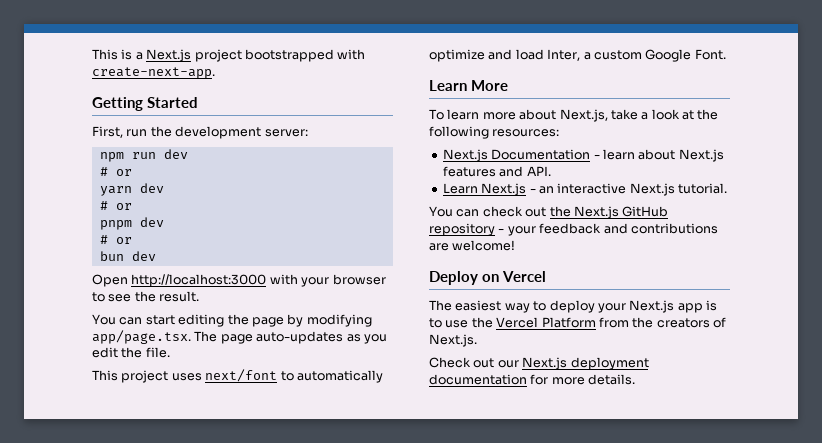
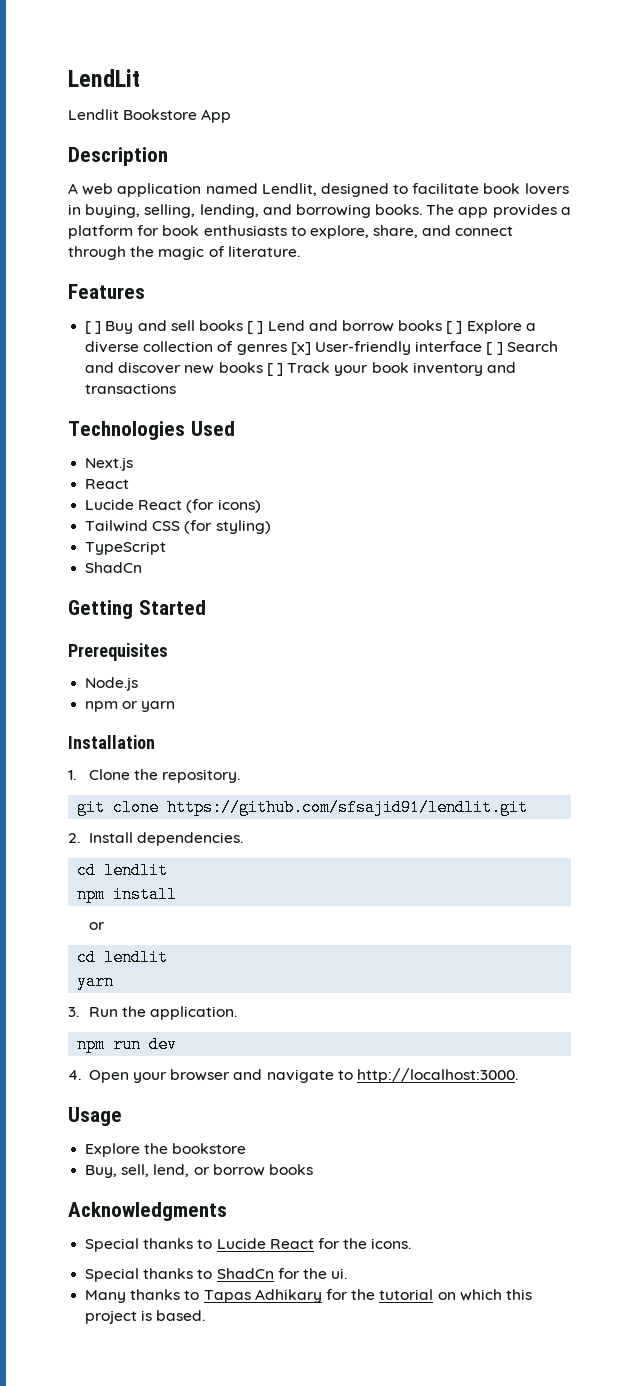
- This is a Next.js project bootstrapped with create-next-app.
+ LendLit
+ Lendlit Bookstore App
+ Description
+ A web application named Lendlit, designed to facilitate book lovers in buying, selling, lending, and borrowing books. The app provides a platform for book enthusiasts to explore, share, and connect through the magic of literature.
+ Features
+ [ ] Buy and sell books [ ] Lend and borrow books [ ] Explore a diverse collection of genres [x] User-friendly interface [ ] Search and discover new books [ ] Track your book inventory and transactions
+ Technologies Used
+ Next.js
+ React
+ Lucide React (for icons)
+ Tailwind CSS (for styling)
+ TypeScript
+ ShadCn
  Getting Started
- First, run the development server:
+ Prerequisites
+ Node.js
+ npm or yarn
+ Installation
+ 1. Clone the repository.
+ git clone https://github.com/sfsajid91/lendlit.git
+ 2. Install dependencies.
+ cd lendlit
+ npm install
+ or
+ cd lendlit
+ yarn
+ 3. Run the application.
  npm run dev
- # or
- yarn dev
- # or
- pnpm dev
- # or
- bun dev
- Open http://localhost:3000 with your browser to see the result.
- You can start editing the page by modifying app/page.tsx. The page auto-updates as you edit the file.
- This project uses next/font to automatically optimize and load Inter, a custom Google Font.
- Learn More
- To learn more about Next.js, take a look at the following resources:
- Next.js Documentation - learn about Next.js features and API.
- Learn Next.js - an interactive Next.js tutorial.
- You can check out the Next.js GitHub repository - your feedback and contributions are welcome!
- Deploy on Vercel
- The easiest way to deploy your Next.js app is to use the Vercel Platform from the creators of Next.js.
- Check out our Next.js deployment documentation for more details.
+ 4. Open your browser and navigate to http://localhost:3000.
+ Usage
+ Explore the bookstore
+ Buy, sell, lend, or borrow books
+ Acknowledgments
+ Special thanks to Lucide React for the icons.
+ Special thanks to ShadCn for the ui.
+ Many thanks to Tapas Adhikary for the tutorial on which this project is based.

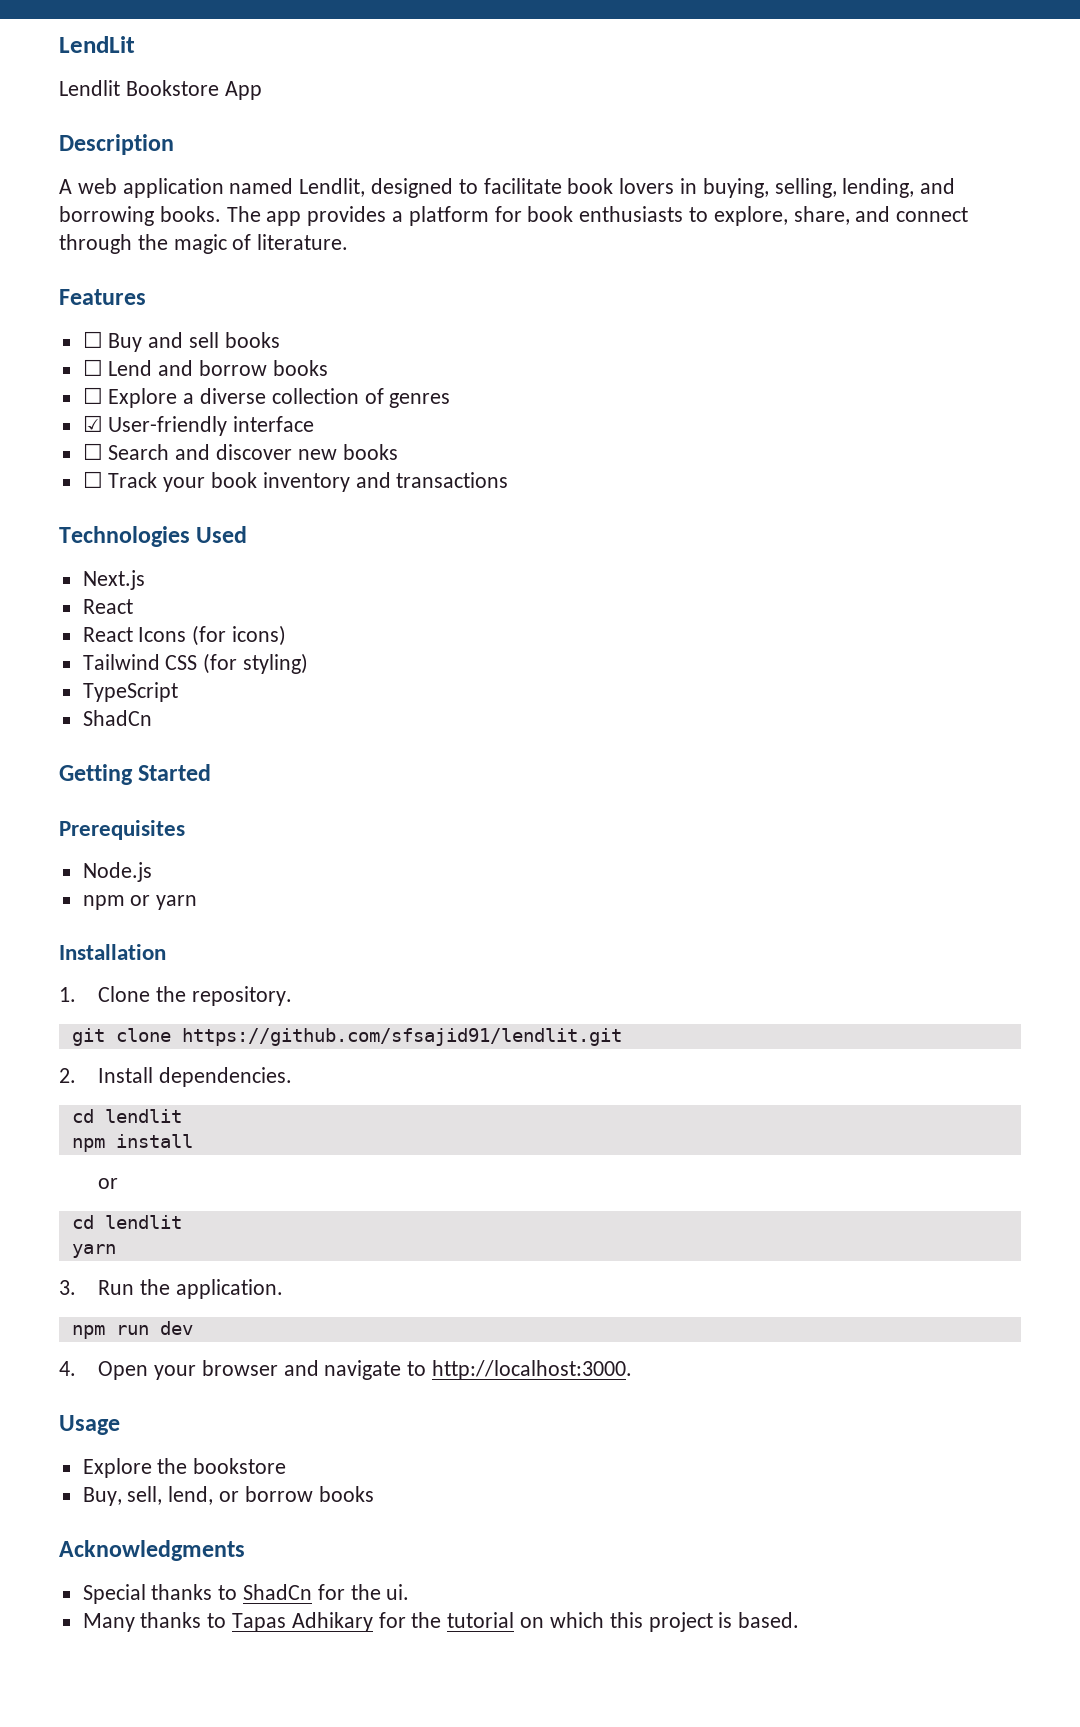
- [ ] Buy and sell books [ ] Lend and borrow books [ ] Explore a diverse collection of genres [x] User-friendly interface [ ] Search and discover new books [ ] Track your book inventory and transactions
+ ☐ Buy and sell books
+ ☐ Lend and borrow books
+ ☐ Explore a diverse collection of genres
+ ☑ User-friendly interface
+ ☐ Search and discover new books
+ ☐ Track your book inventory and transactions
- Lucide React (for icons)
+ React Icons (for icons)
- Special thanks to Lucide React for the icons.

